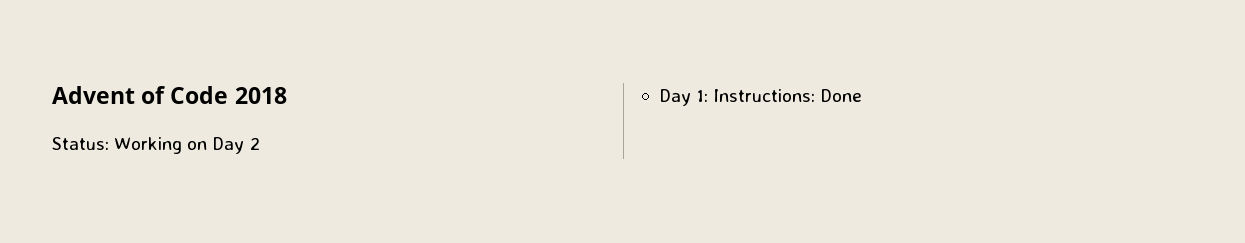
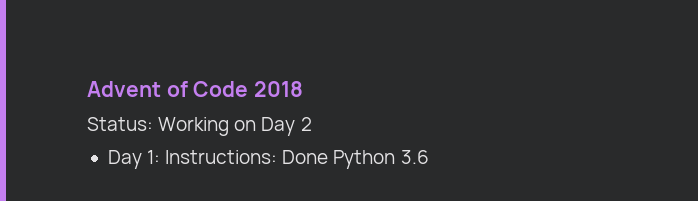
- Day 1: Instructions: Done
+ Day 1: Instructions: Done Python 3.6

